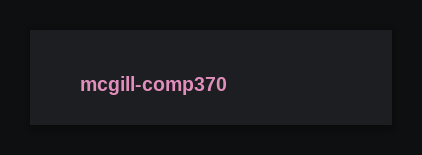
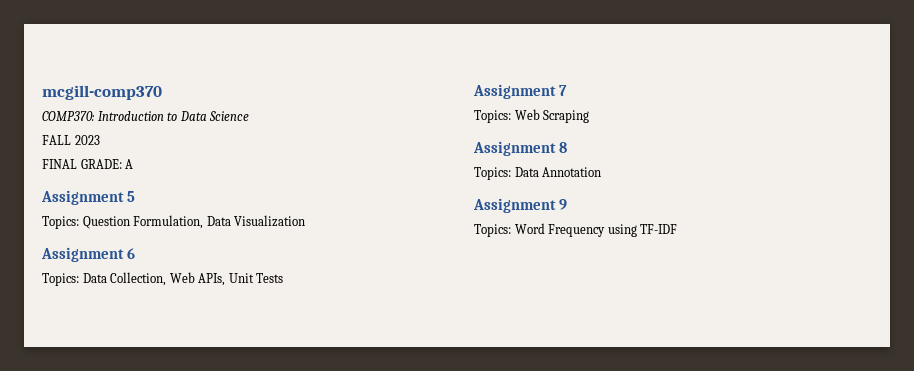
+ COMP370: Introduction to Data Science
+ FALL 2023
+ FINAL GRADE: A
+ Assignment 5
+ Topics: Question Formulation, Data Visualization
+ Assignment 6
+ Topics: Data Collection, Web APIs, Unit Tests
+ Assignment 7
+ Topics: Web Scraping
+ Assignment 8
+ Topics: Data Annotation
+ Assignment 9
+ Topics: Word Frequency using TF-IDF

